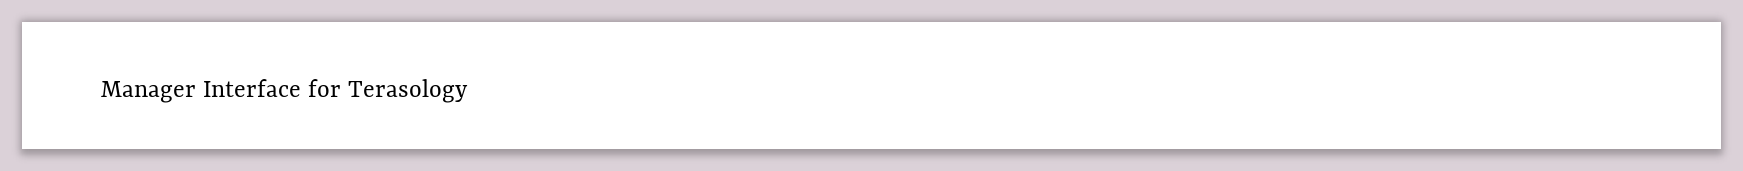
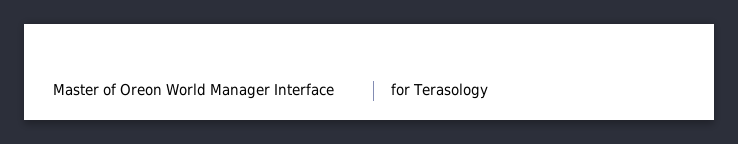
- Manager Interface for Terasology
+ Master of Oreon World Manager Interface for Terasology

